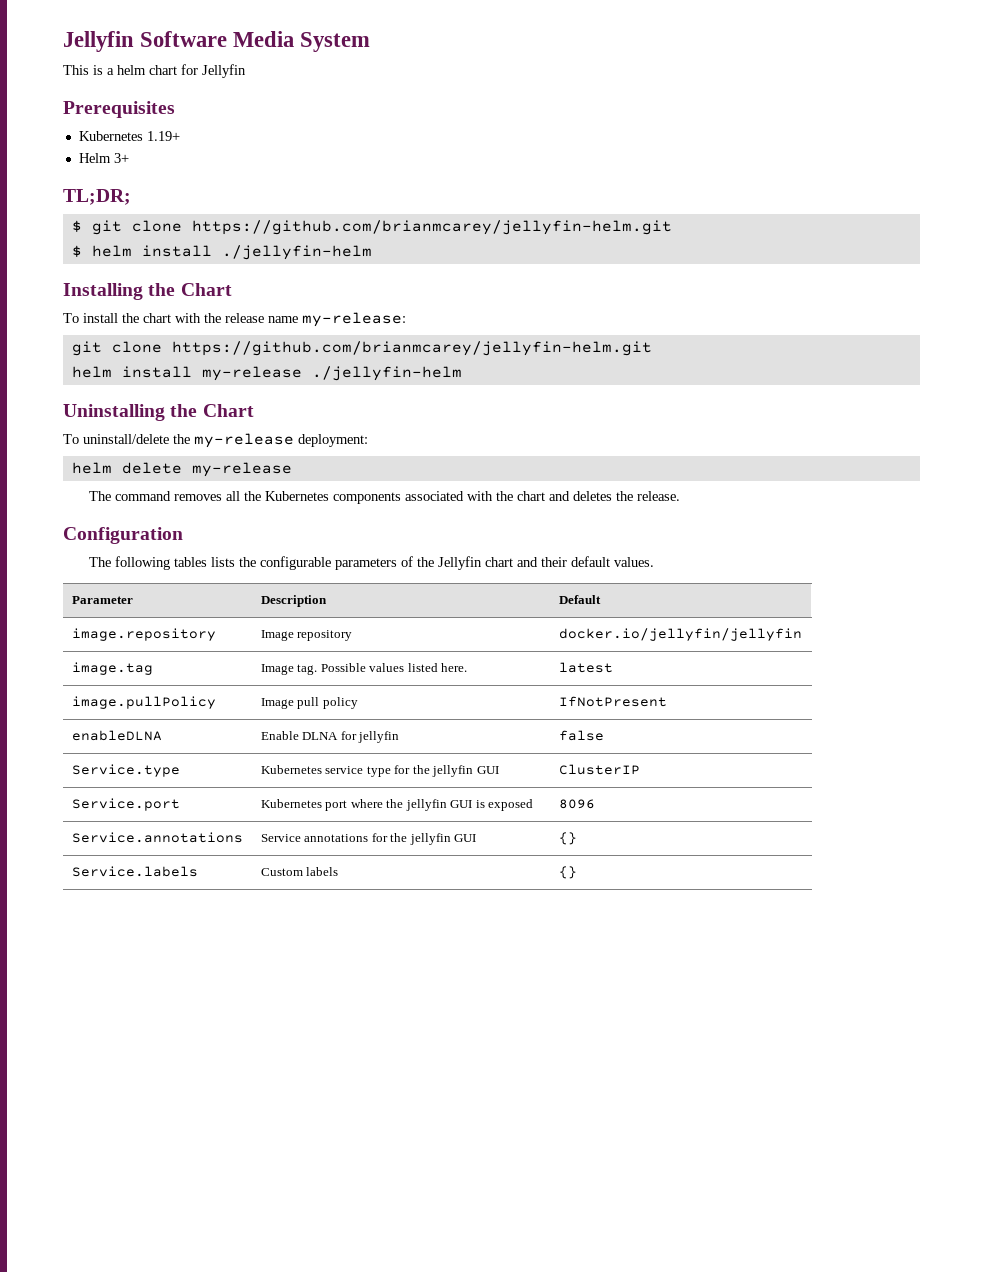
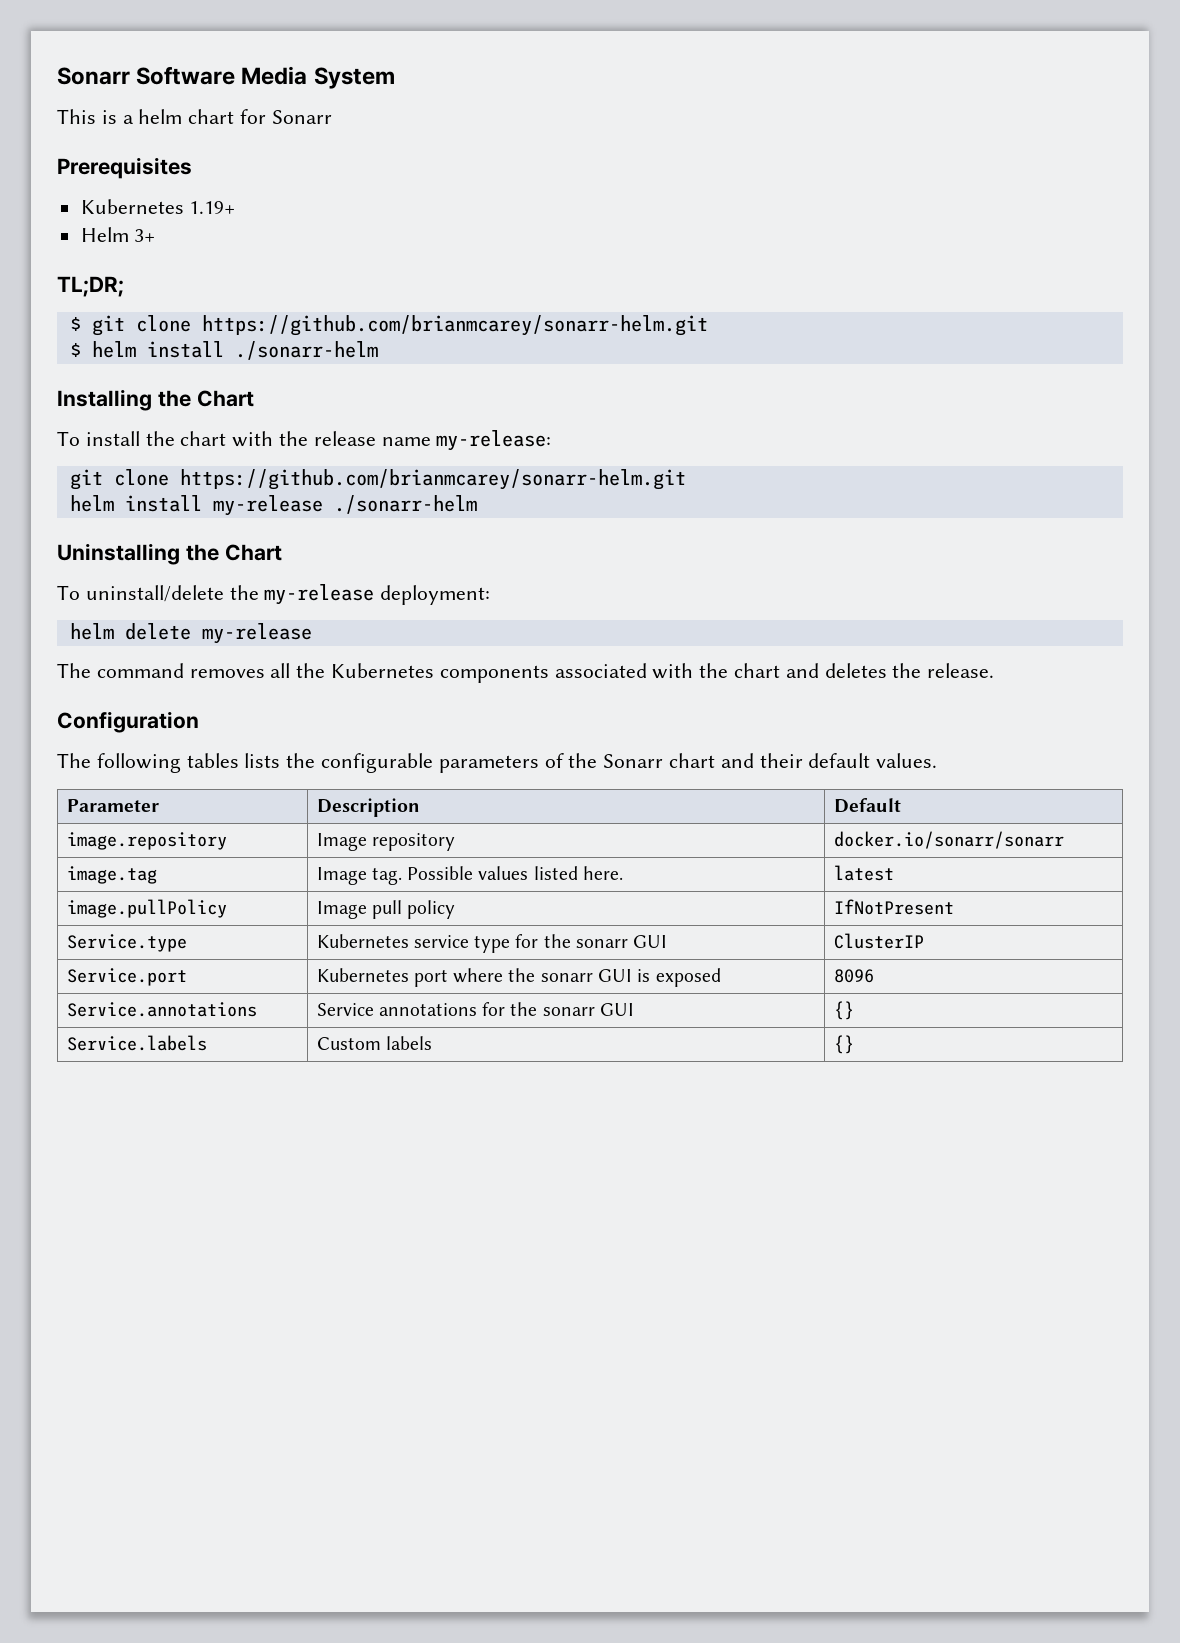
- Jellyfin Software Media System
+ Sonarr Software Media System
- This is a helm chart for Jellyfin
+ This is a helm chart for Sonarr
- $ git clone https://github.com/brianmcarey/jellyfin-helm.git
+ $ git clone https://github.com/brianmcarey/sonarr-helm.git
- $ helm install ./jellyfin-helm
+ $ helm install ./sonarr-helm
  To install the chart with the release name my-release:
- git clone https://github.com/brianmcarey/jellyfin-helm.git
+ git clone https://github.com/brianmcarey/sonarr-helm.git
- helm install my-release ./jellyfin-helm
+ helm install my-release ./sonarr-helm
- The following tables lists the configurable parameters of the Jellyfin chart and their default values.
+ The following tables lists the configurable parameters of the Sonarr chart and their default values.
- image.repository | Image repository | docker.io/jellyfin/jellyfin
+ image.repository | Image repository | docker.io/sonarr/sonarr
- enableDLNA | Enable DLNA for jellyfin | false
- Service.type | Kubernetes service type for the jellyfin GUI | ClusterIP
+ Service.type | Kubernetes service type for the sonarr GUI | ClusterIP
- Service.port | Kubernetes port where the jellyfin GUI is exposed | 8096
+ Service.port | Kubernetes port where the sonarr GUI is exposed | 8096
- Service.annotations | Service annotations for the jellyfin GUI | {}
+ Service.annotations | Service annotations for the sonarr GUI | {}

